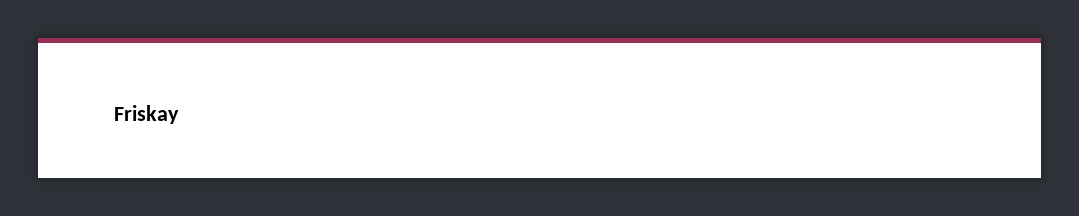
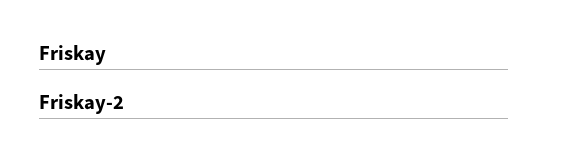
+ Friskay-2

